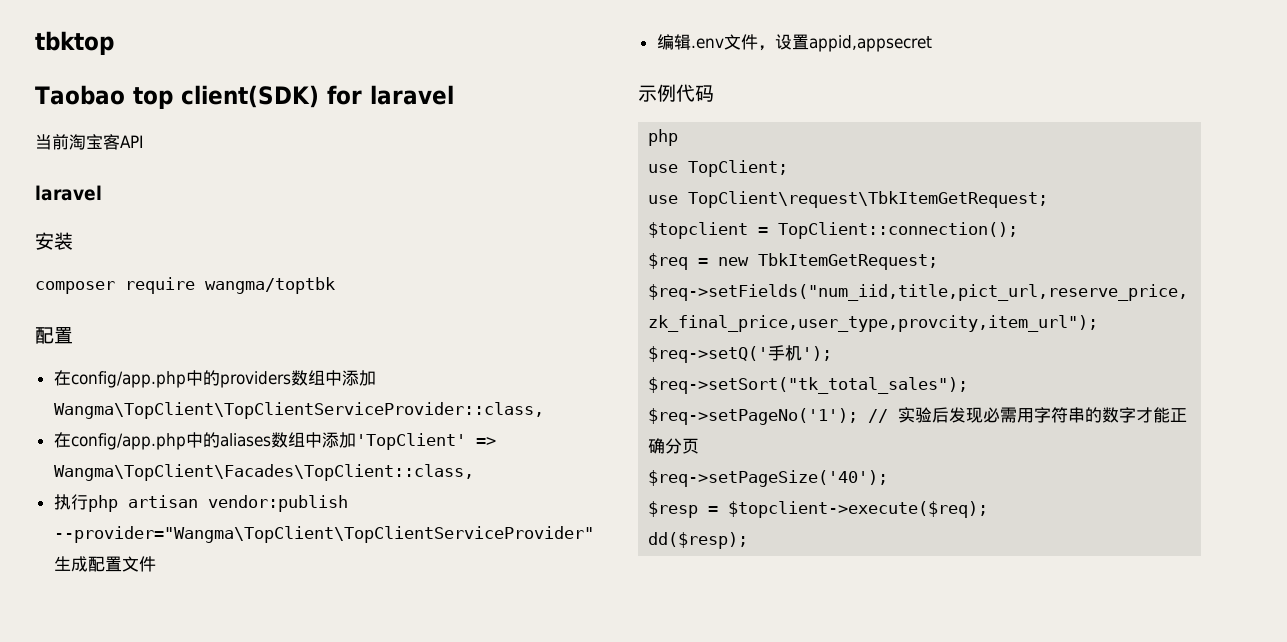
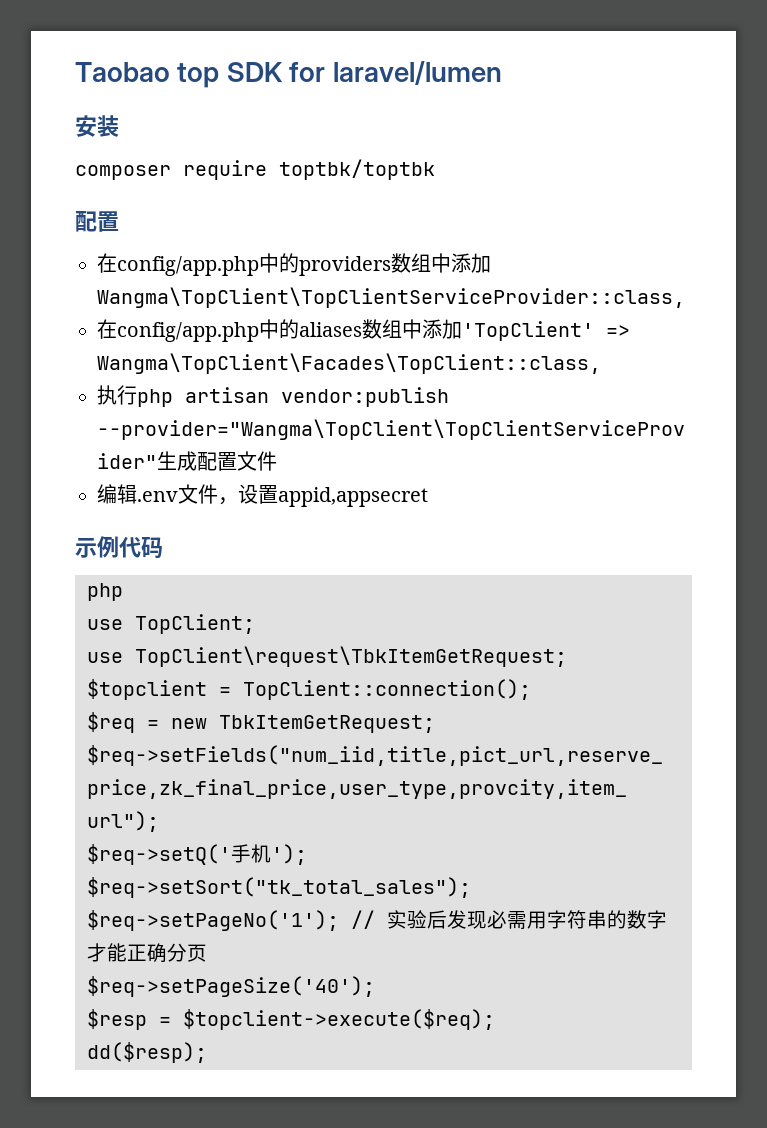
- tbktop
- Taobao top client(SDK) for laravel
- 当前淘宝客API
- laravel
+ Taobao top SDK for laravel/lumen
- composer require wangma/toptbk
+ composer require toptbk/toptbk

